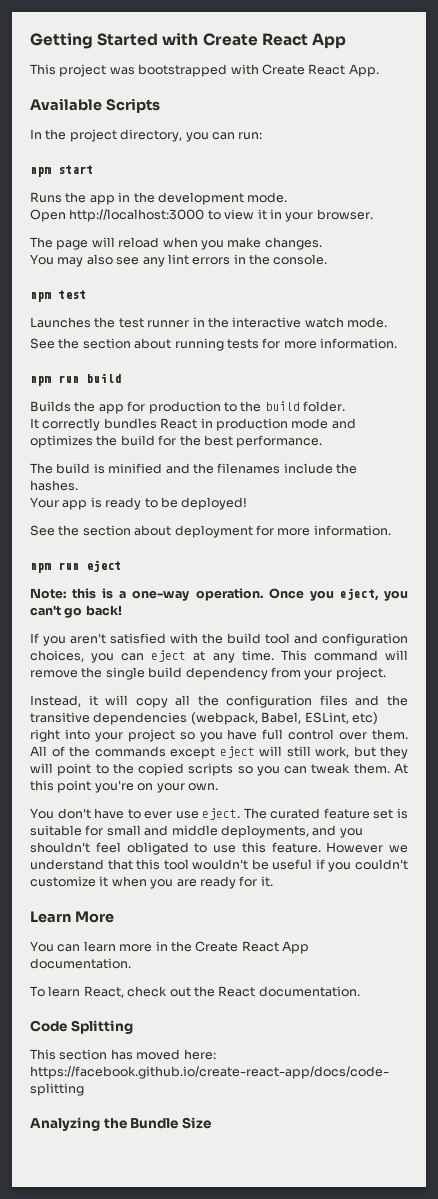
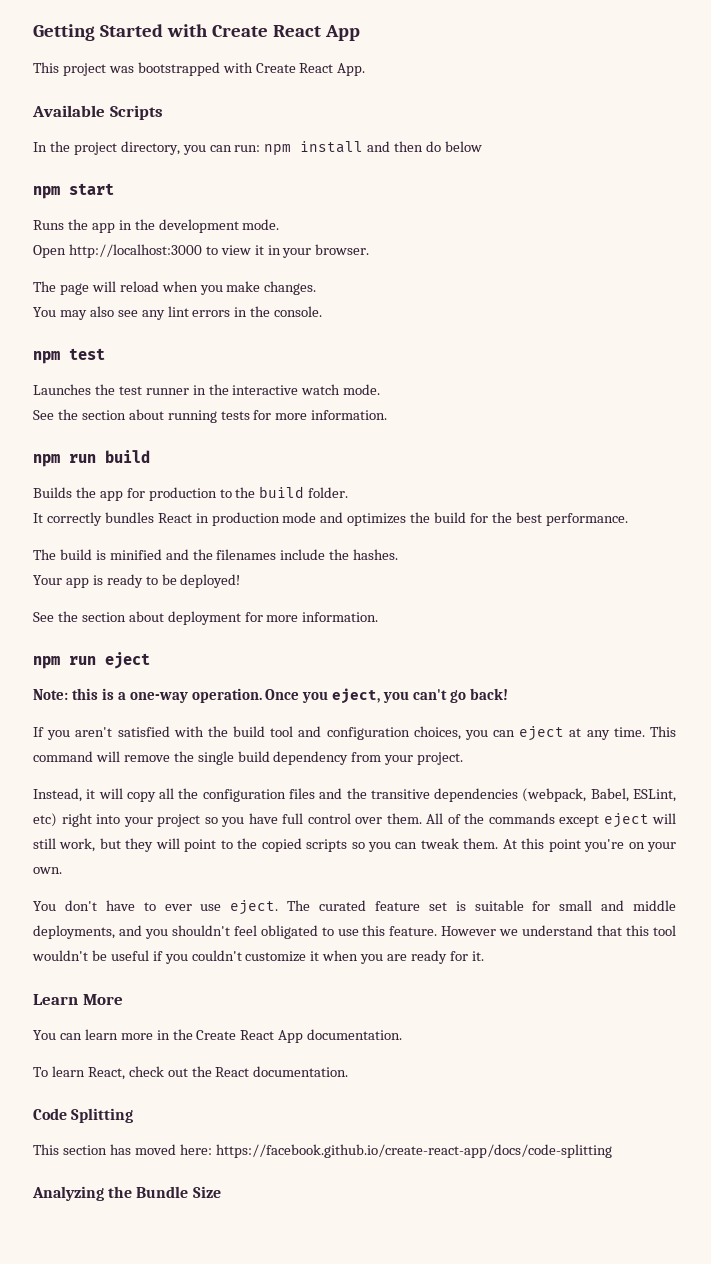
- In the project directory, you can run:
+ In the project directory, you can run: npm install and then do below

